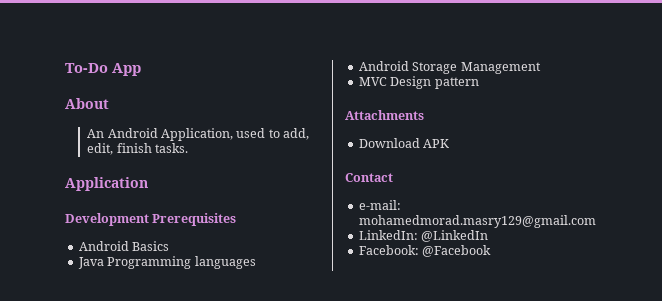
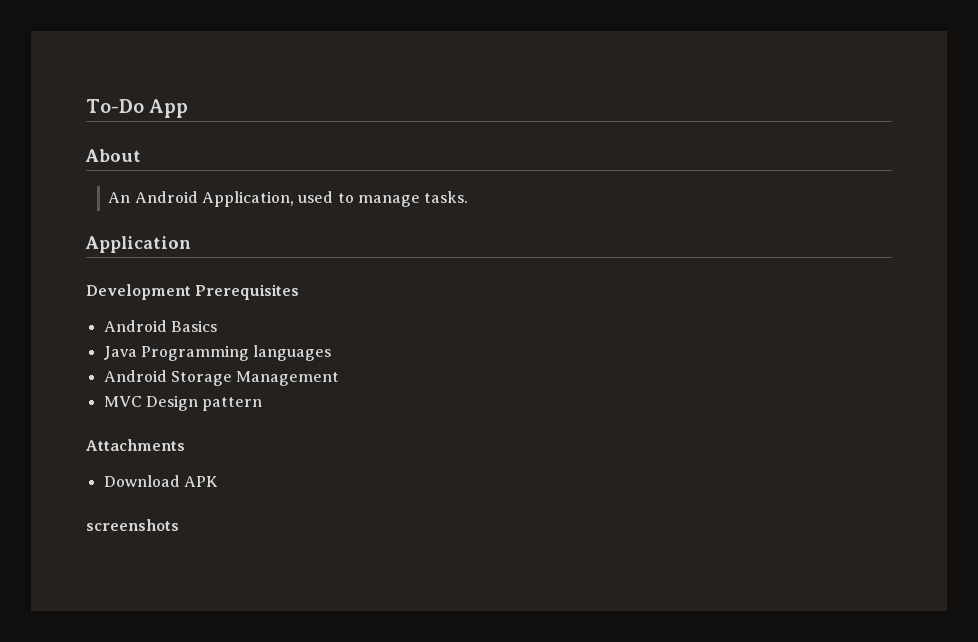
- An Android Application, used to add, edit, finish tasks.
+ An Android Application, used to manage tasks.
- Contact
- e-mail: mohamedmorad.masry129@gmail.com
- LinkedIn: @LinkedIn
- Facebook: @Facebook
+ screenshots

